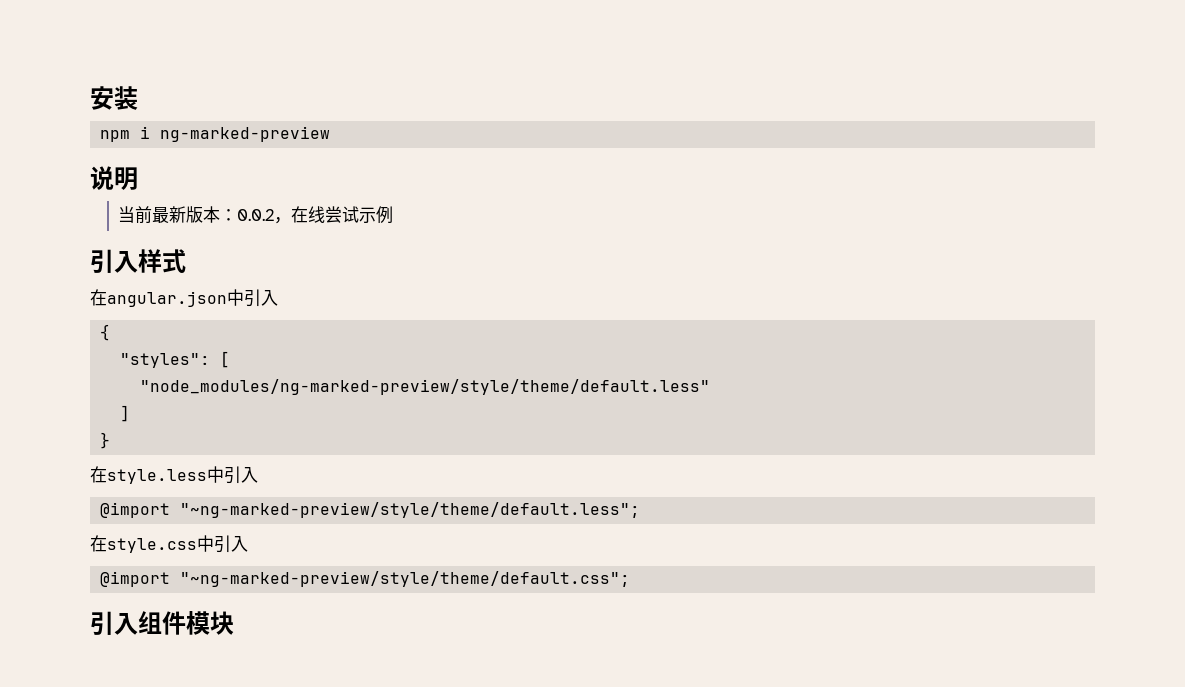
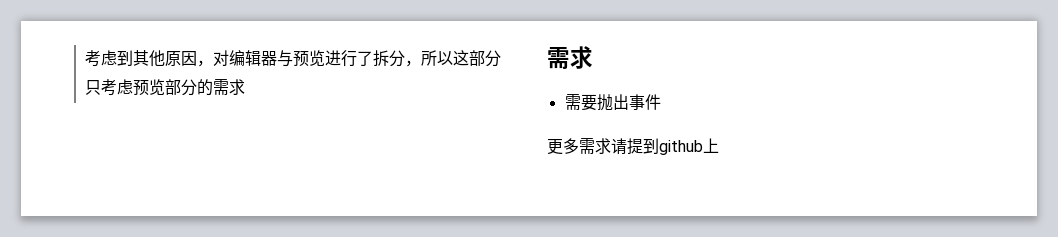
- 安装
- npm i ng-marked-preview
- 说明
- 当前最新版本：0.0.2，在线尝试示例
- 引入样式
- 在angular.json中引入
- {
- "styles": [
- "node_modules/ng-marked-preview/style/theme/default.less"
- ]
- }
- 在style.less中引入
- @import "~ng-marked-preview/style/theme/default.less";
- 在style.css中引入
- @import "~ng-marked-preview/style/theme/default.css";
- 引入组件模块
+ 考虑到其他原因，对编辑器与预览进行了拆分，所以这部分只考虑预览部分的需求
+ 需求
+ 需要抛出事件
+ 更多需求请提到github上

